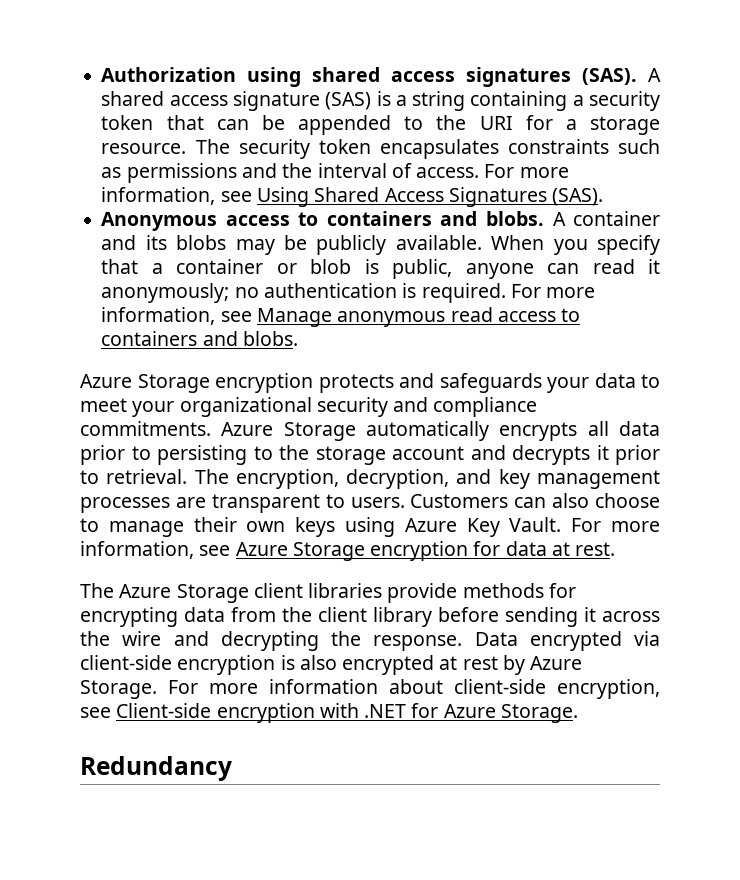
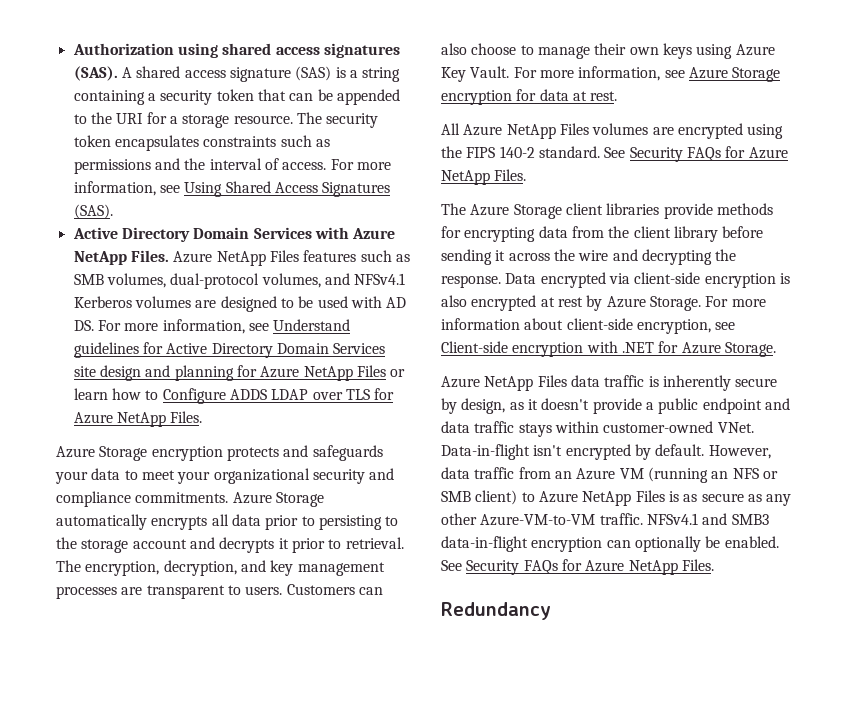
- Anonymous access to containers and blobs. A container and its blobs may be publicly available. When you specify that a container or blob is public, anyone can read it anonymously; no authentication is required. For more information, see Manage anonymous read access to containers and blobs.
+ Active Directory Domain Services with Azure NetApp Files. Azure NetApp Files features such as SMB volumes, dual-protocol volumes, and NFSv4.1 Kerberos volumes are designed to be used with AD DS. For more information, see Understand guidelines for Active Directory Domain Services site design and planning for Azure NetApp Files or learn how to Configure ADDS LDAP over TLS for Azure NetApp Files.
+ All Azure NetApp Files volumes are encrypted using the FIPS 140-2 standard. See Security FAQs for Azure NetApp Files.
+ Azure NetApp Files data traffic is inherently secure by design, as it doesn't provide a public endpoint and data traffic stays within customer-owned VNet. Data-in-flight isn't encrypted by default. However, data traffic from an Azure VM (running an NFS or SMB client) to Azure NetApp Files is as secure as any other Azure-VM-to-VM traffic. NFSv4.1 and SMB3 data-in-flight encryption can optionally be enabled. See Security FAQs for Azure NetApp Files.

